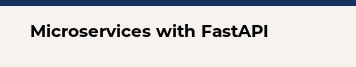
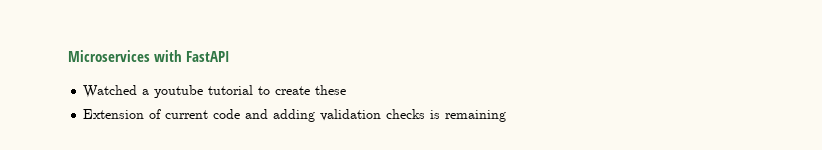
+ Watched a youtube tutorial to create these
+ Extension of current code and adding validation checks is remaining

